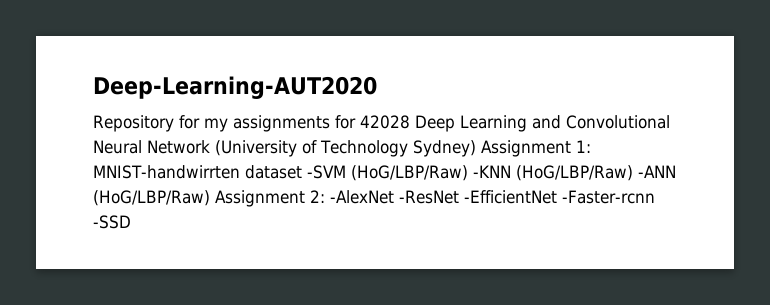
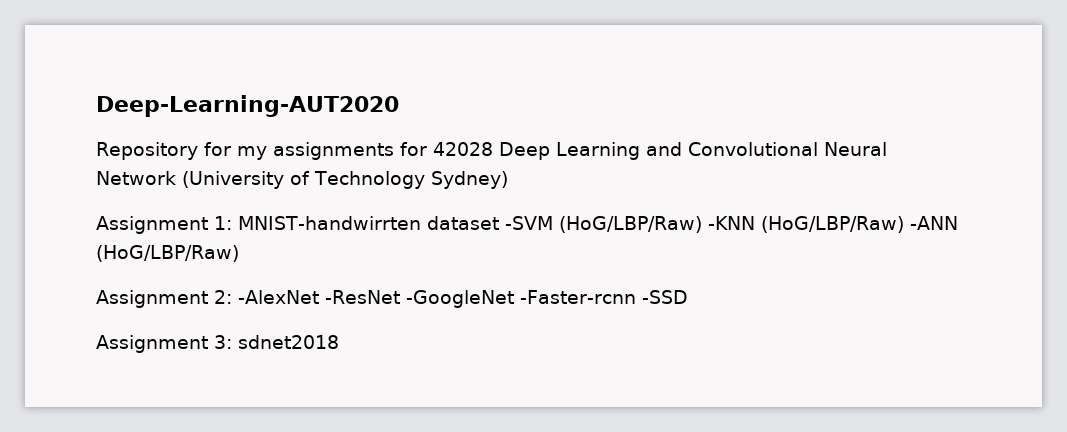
- Repository for my assignments for 42028 Deep Learning and Convolutional Neural Network (University of Technology Sydney) Assignment 1: MNIST-handwirrten dataset -SVM (HoG/LBP/Raw) -KNN (HoG/LBP/Raw) -ANN (HoG/LBP/Raw) Assignment 2: -AlexNet -ResNet -EfficientNet -Faster-rcnn -SSD
+ Repository for my assignments for 42028 Deep Learning and Convolutional Neural Network (University of Technology Sydney)
+ Assignment 1: MNIST-handwirrten dataset -SVM (HoG/LBP/Raw) -KNN (HoG/LBP/Raw) -ANN (HoG/LBP/Raw)
+ Assignment 2: -AlexNet -ResNet -GoogleNet -Faster-rcnn -SSD
+ Assignment 3: sdnet2018

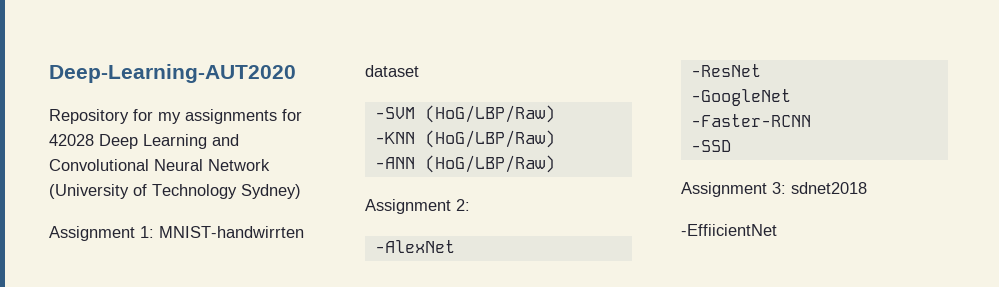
- Assignment 1: MNIST-handwirrten dataset -SVM (HoG/LBP/Raw) -KNN (HoG/LBP/Raw) -ANN (HoG/LBP/Raw)
+ Assignment 1: MNIST-handwirrten dataset
+ -SVM (HoG/LBP/Raw)
+ -KNN (HoG/LBP/Raw)
+ -ANN (HoG/LBP/Raw)
- Assignment 2: -AlexNet -ResNet -GoogleNet -Faster-rcnn -SSD
+ Assignment 2:
+ -AlexNet
+ -ResNet
+ -GoogleNet
+ -Faster-RCNN
+ -SSD
+ -EffiicientNet

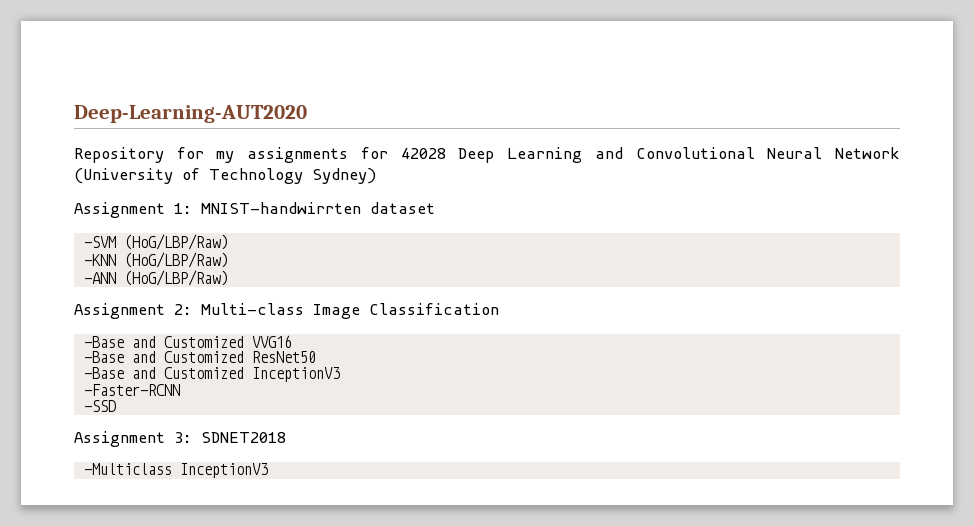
- Assignment 2:
- -AlexNet
- -ResNet
- -GoogleNet
+ Assignment 2: Multi-class Image Classification
+ -Base and Customized VVG16
+ -Base and Customized ResNet50
+ -Base and Customized InceptionV3
- Assignment 3: sdnet2018
- -EffiicientNet
+ Assignment 3: SDNET2018
+ -Multiclass InceptionV3

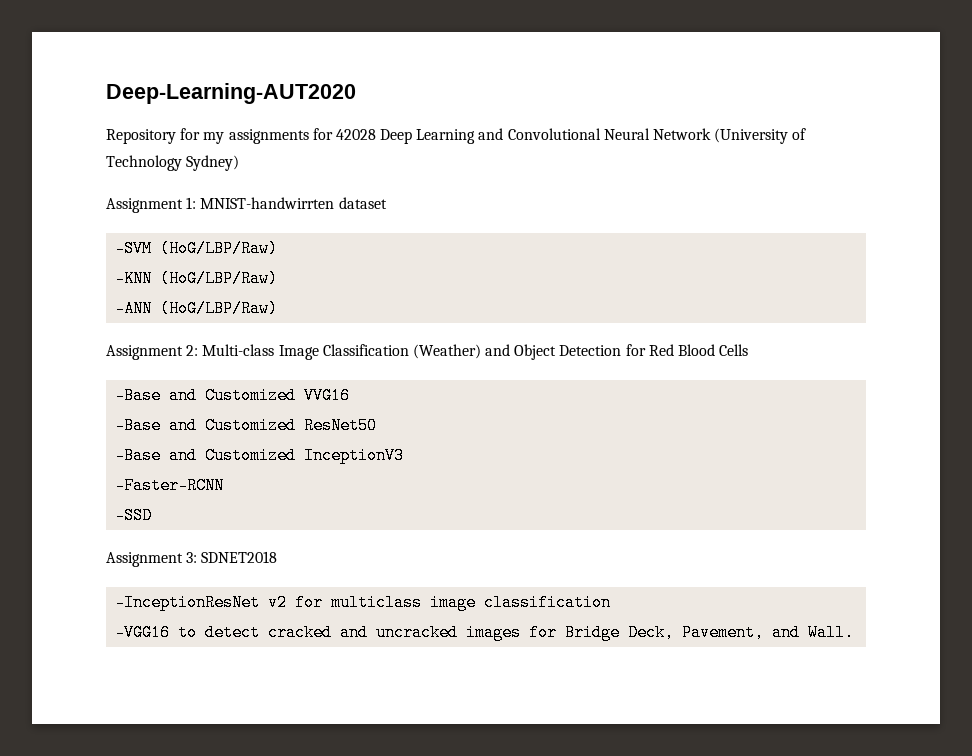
- Assignment 2: Multi-class Image Classification
+ Assignment 2: Multi-class Image Classification (Weather) and Object Detection for Red Blood Cells
- -Multiclass InceptionV3
+ -InceptionResNet v2 for multiclass image classification
+ -VGG16 to detect cracked and uncracked images for Bridge Deck, Pavement, and Wall.

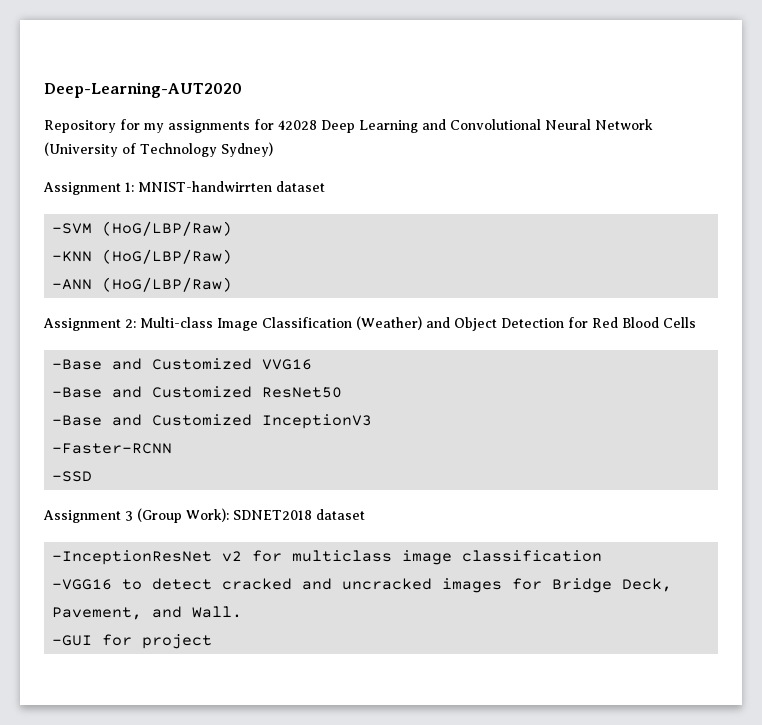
- Assignment 3: SDNET2018
+ Assignment 3 (Group Work): SDNET2018 dataset
+ -GUI for project

